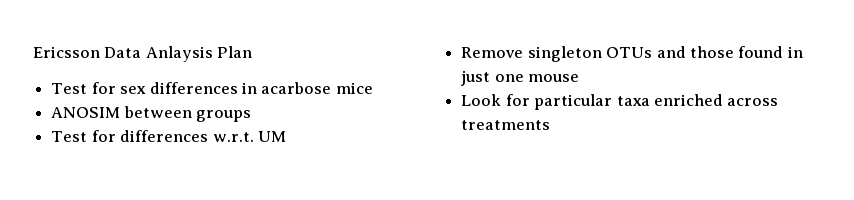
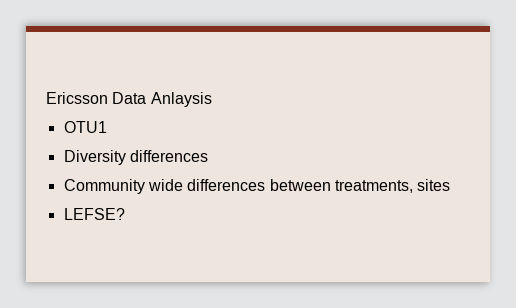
- Ericsson Data Anlaysis Plan
- Test for sex differences in acarbose mice
- ANOSIM between groups
- Test for differences w.r.t. UM
- Remove singleton OTUs and those found in just one mouse
- Look for particular taxa enriched across treatments
+ Ericsson Data Anlaysis
+ OTU1
+ Diversity differences
+ Community wide differences between treatments, sites
+ LEFSE?

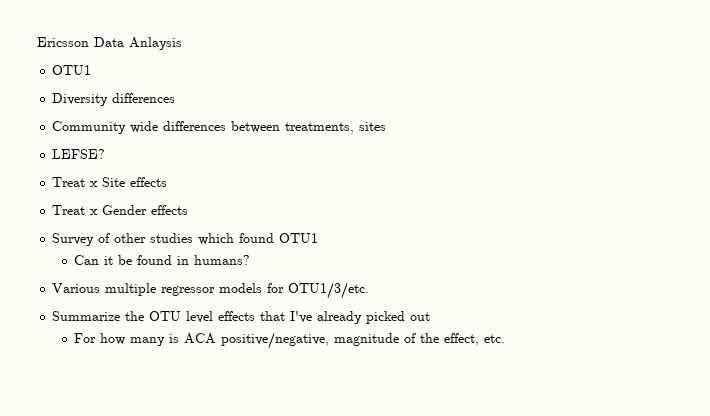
+ Treat x Site effects
+ Treat x Gender effects
+ Survey of other studies which found OTU1
+ Can it be found in humans?
+ Various multiple regressor models for OTU1/3/etc.
+ Summarize the OTU level effects that I've already picked out
+ For how many is ACA positive/negative, magnitude of the effect, etc.

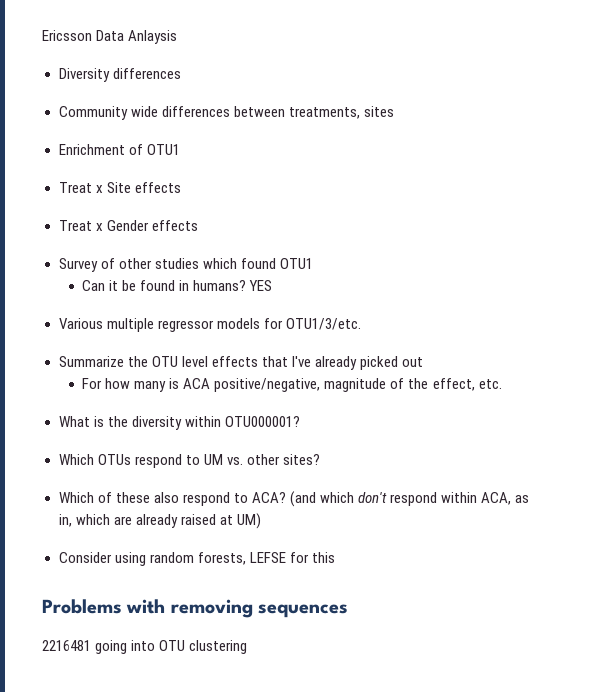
  Ericsson Data Anlaysis
- OTU1
- LEFSE?
+ Enrichment of OTU1
+ YES
+ What is the diversity within OTU000001?
+ Which OTUs respond to UM vs. other sites?
+ Which of these also respond to ACA? (and which don't respond within ACA, as in, which are already raised at UM)
+ Consider using random forests, LEFSE for this
+ Problems with removing sequences
+ 2216481 going into OTU clustering

